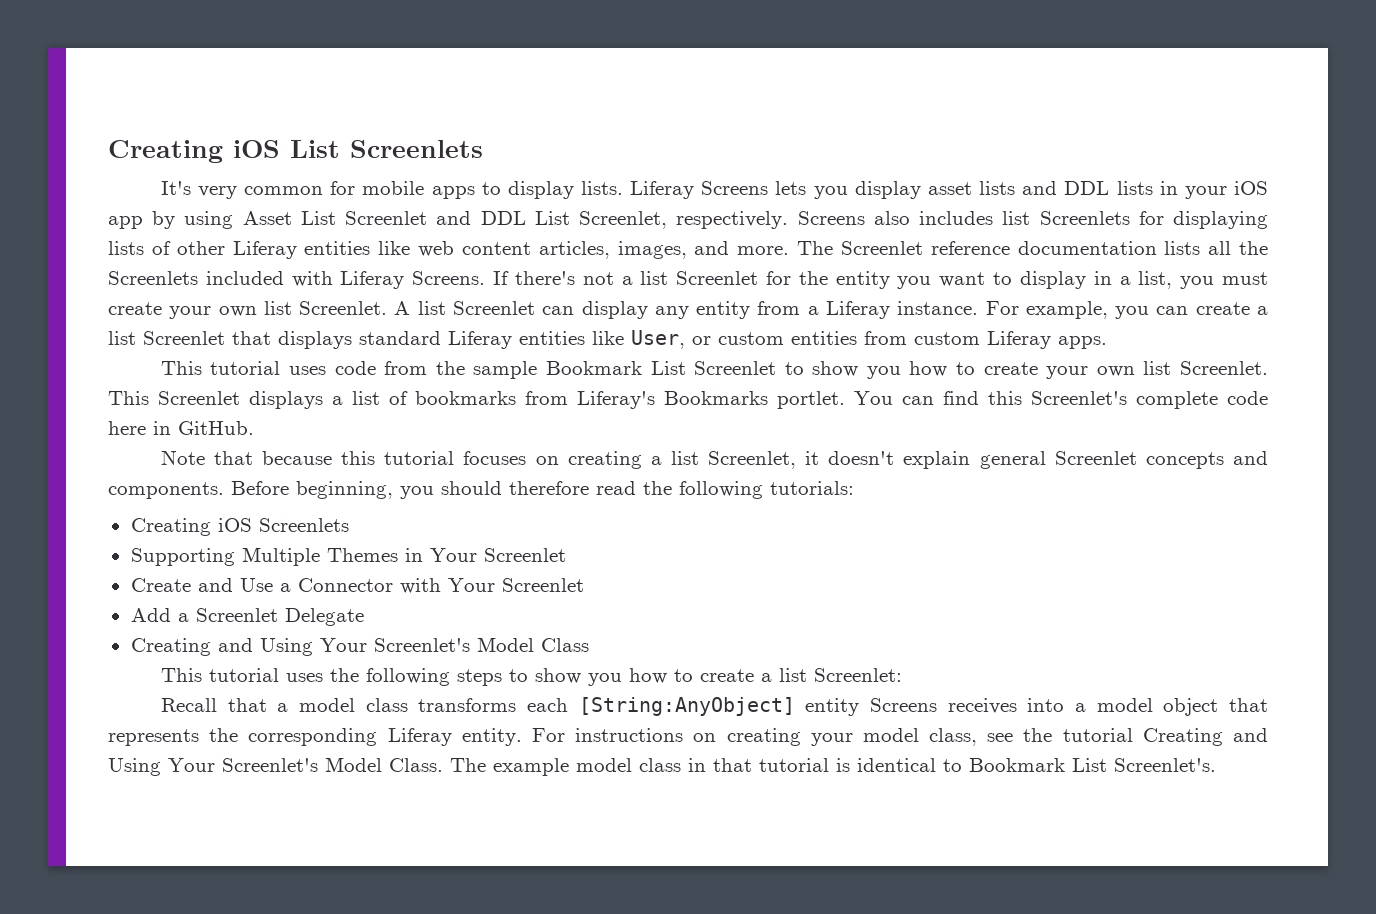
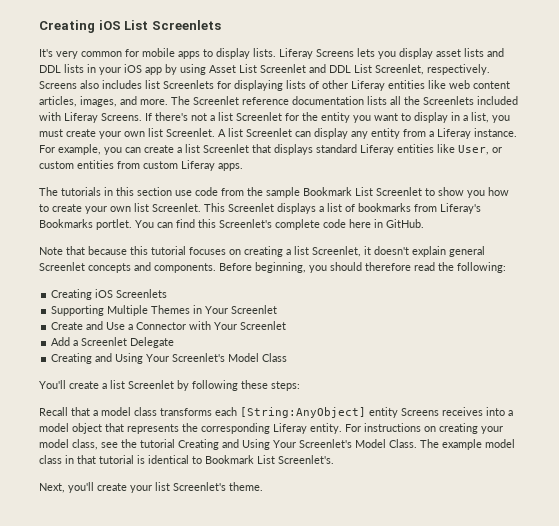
- This tutorial uses code from the sample Bookmark List Screenlet to show you how to create your own list Screenlet.
+ The tutorials in this section use code from the sample Bookmark List Screenlet to show you how to create your own list Screenlet.
- Before beginning, you should therefore read the following tutorials:
+ Before beginning, you should therefore read the following:
- This tutorial uses the following steps to show you how to create a list Screenlet:
+ You'll create a list Screenlet by following these steps:
+ Next, you'll create your list Screenlet's theme.

